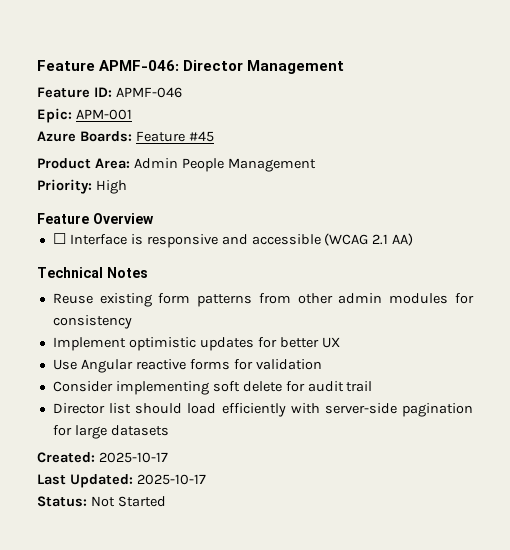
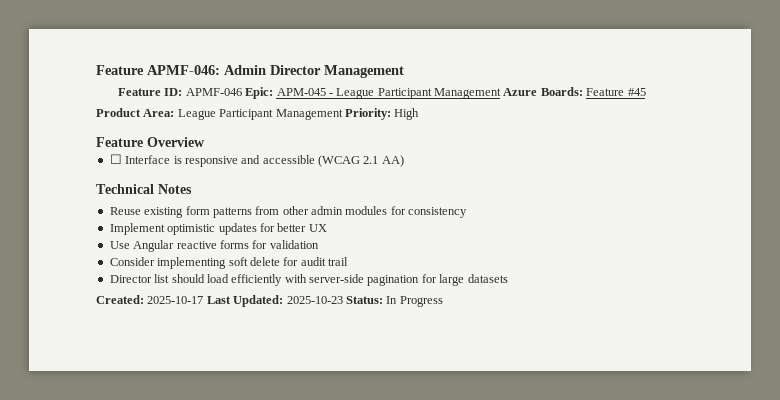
- Feature APMF-046: Director Management
+ Feature APMF-046: Admin Director Management
- Feature ID: APMF-046
- Epic: APM-001
- Azure Boards: Feature #45
+ Feature ID: APMF-046 Epic: APM-045 - League Participant Management Azure Boards: Feature #45
- Product Area: Admin People Management
- Priority: High
+ Product Area: League Participant Management Priority: High
- Created: 2025-10-17
- Last Updated: 2025-10-17
- Status: Not Started
+ Created: 2025-10-17 Last Updated: 2025-10-23 Status: In Progress

